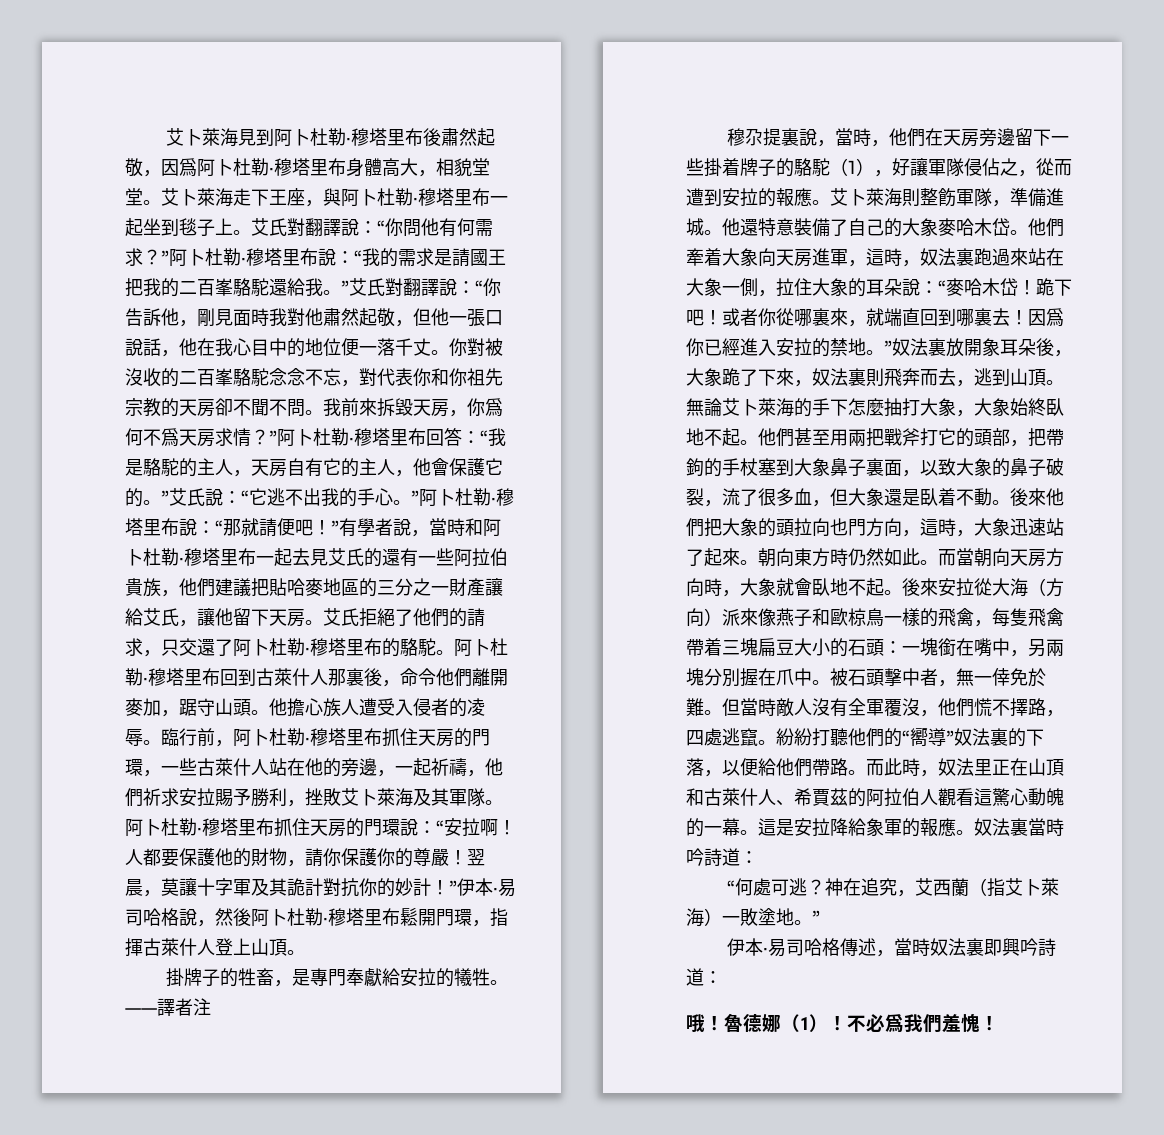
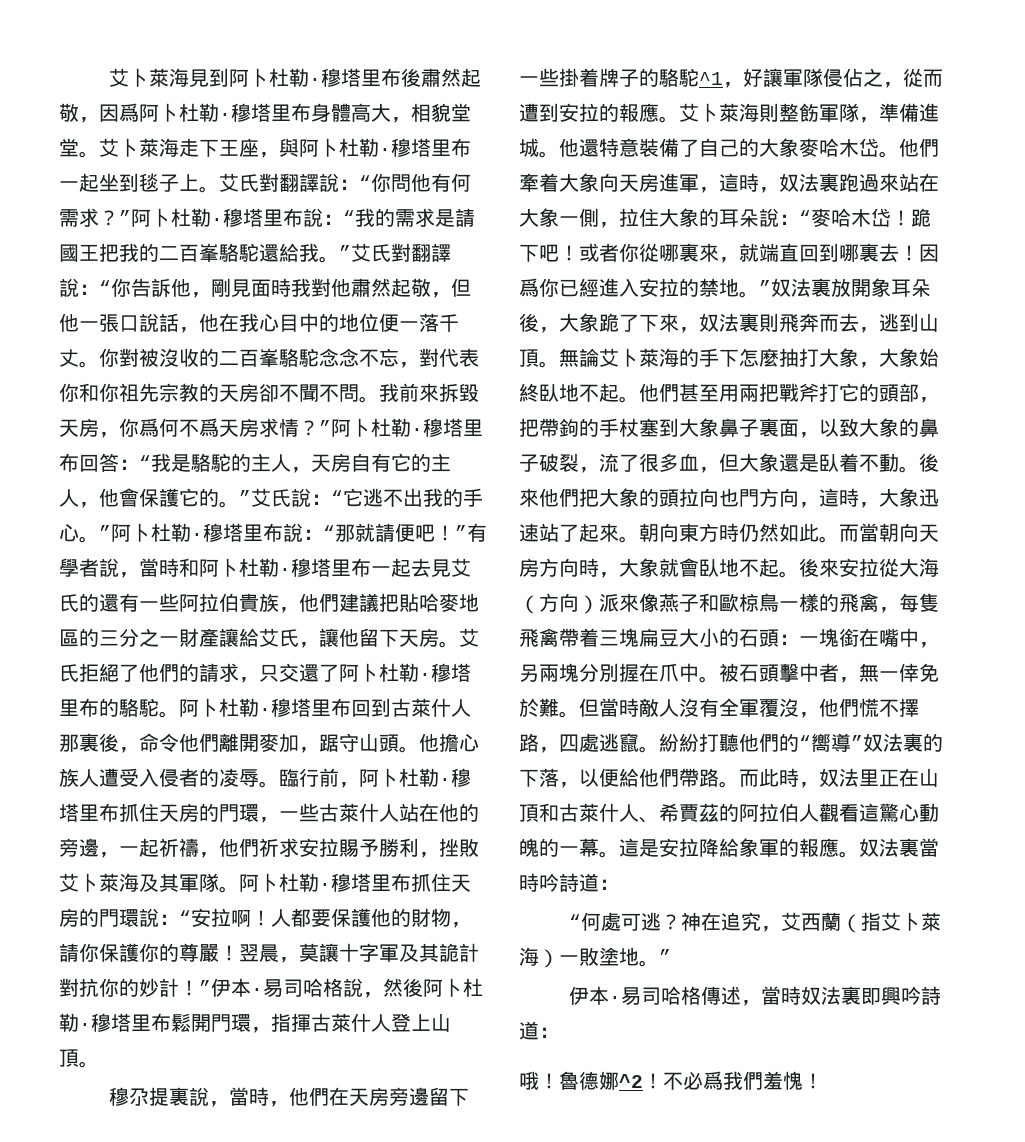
- 掛牌子的牲畜，是專門奉獻給安拉的犧牲。——譯者注
- 穆尕提裏說，當時，他們在天房旁邊留下一些掛着牌子的駱駝（1），好讓軍隊侵佔之，從而遭到安拉的報應。
+ 穆尕提裏說，當時，他們在天房旁邊留下一些掛着牌子的駱駝^1，好讓軍隊侵佔之，從而遭到安拉的報應。
- 魯德娜（1）！
+ 魯德娜^2！

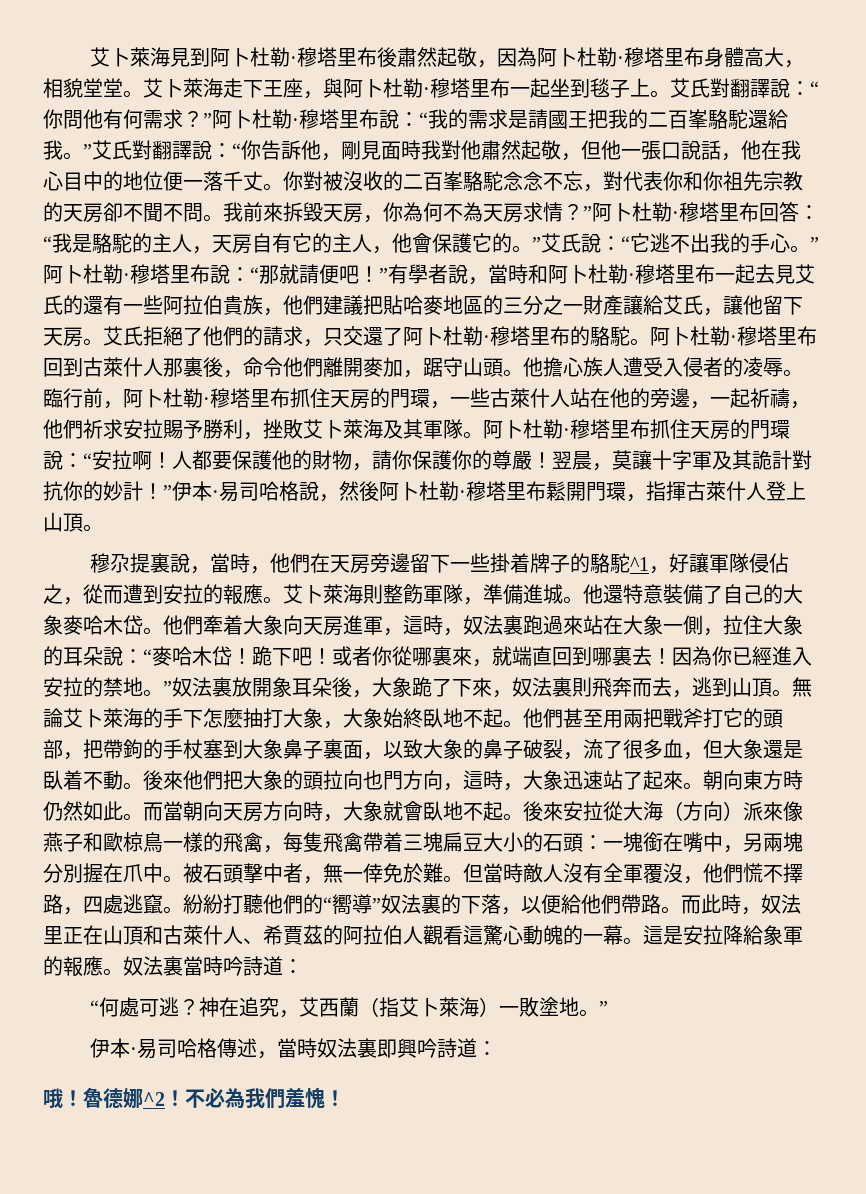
- 艾卜萊海見到阿卜杜勒·穆塔里布後肅然起敬，因爲阿卜杜勒·穆塔里布身體高大，相貌堂堂。
+ 艾卜萊海見到阿卜杜勒·穆塔里布後肅然起敬，因為阿卜杜勒·穆塔里布身體高大，相貌堂堂。
- 我前來拆毀天房，你爲何不爲天房求情？”阿卜杜勒·穆塔里布回答：
+ 我前來拆毀天房，你為何不為天房求情？”阿卜杜勒·穆塔里布回答：
- 因爲你已經進入安拉的禁地。”奴法裏放開象耳朵後，大象跪了下來，奴法裏則飛奔而去，逃到山頂。
+ 因為你已經進入安拉的禁地。”奴法裏放開象耳朵後，大象跪了下來，奴法裏則飛奔而去，逃到山頂。
- 不必爲我們羞愧！
+ 不必為我們羞愧！

